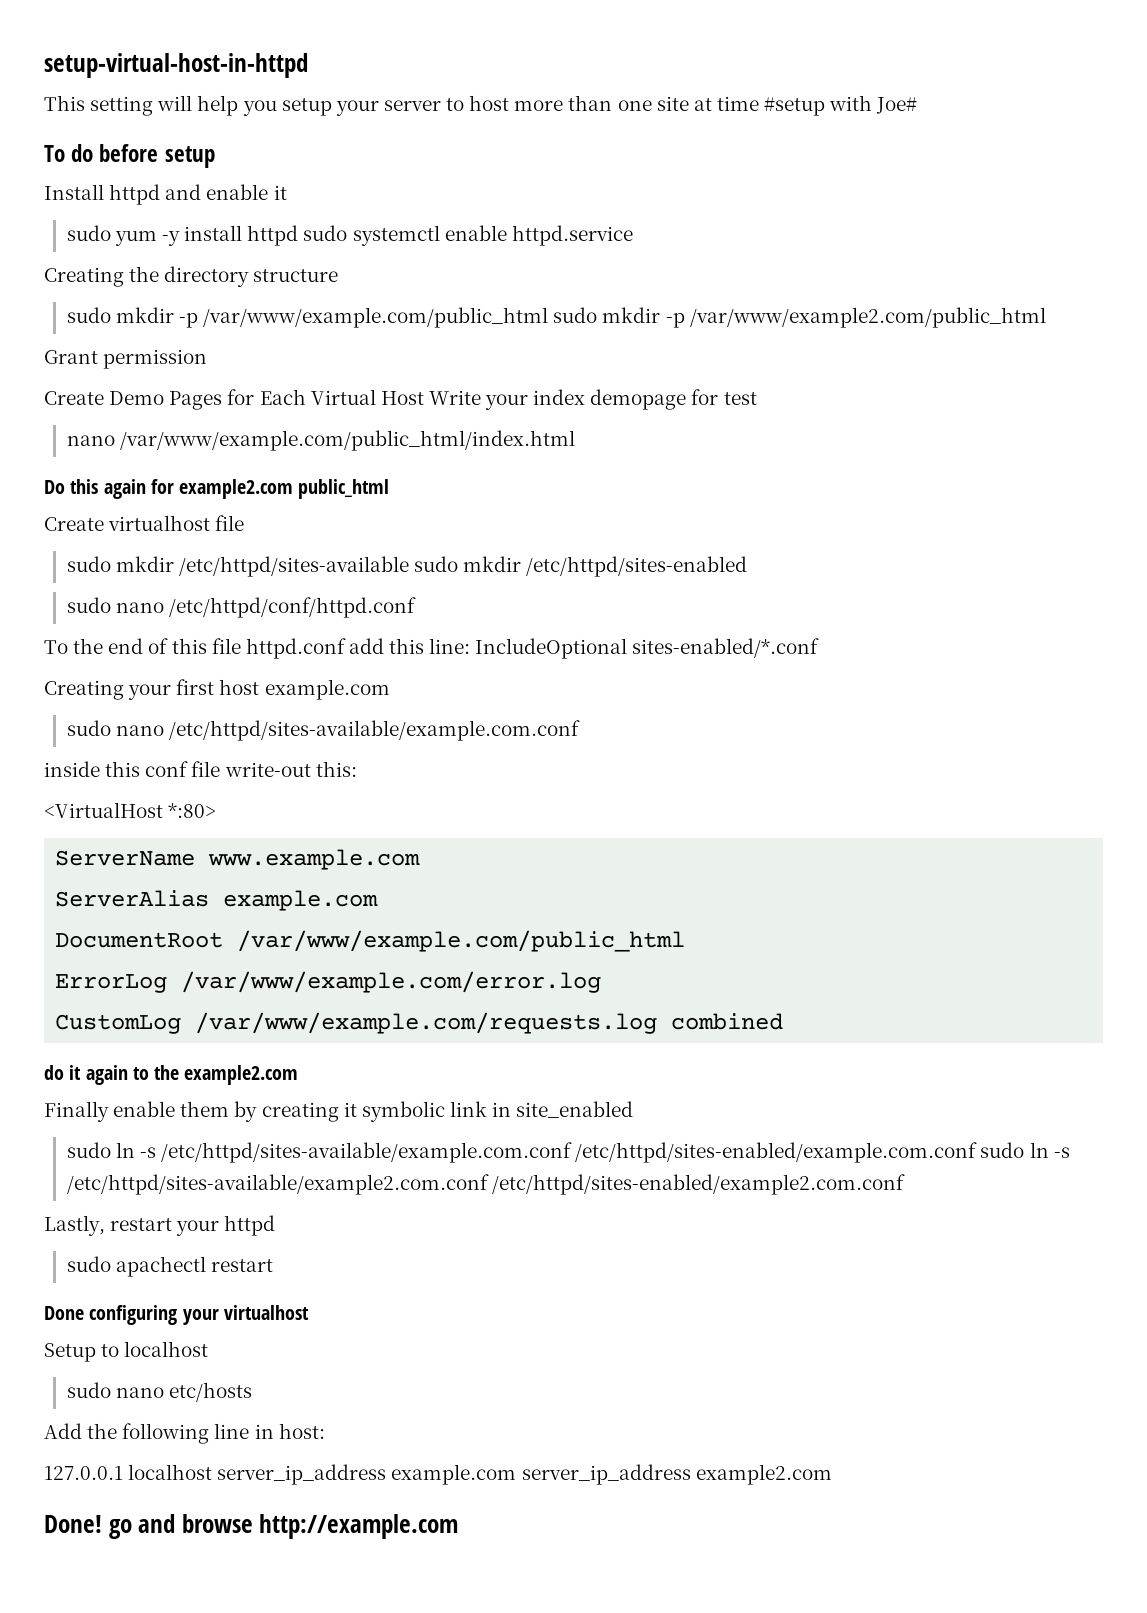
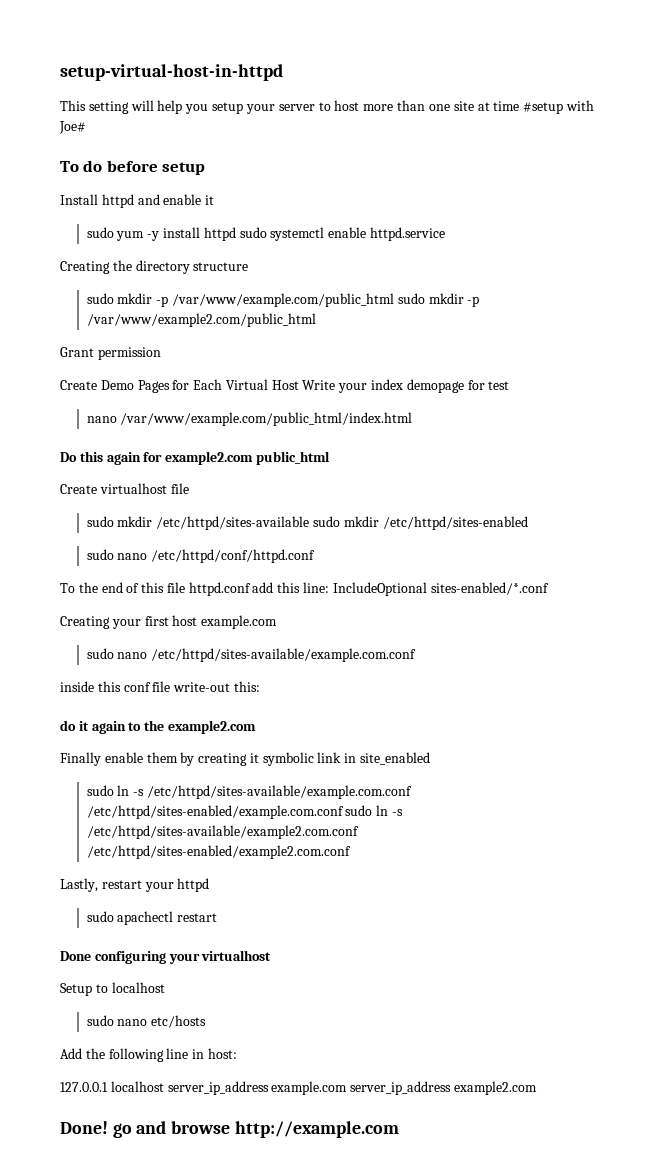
- <VirtualHost *:80>
- ServerName www.example.com
- ServerAlias example.com
- DocumentRoot /var/www/example.com/public_html
- ErrorLog /var/www/example.com/error.log
- CustomLog /var/www/example.com/requests.log combined

